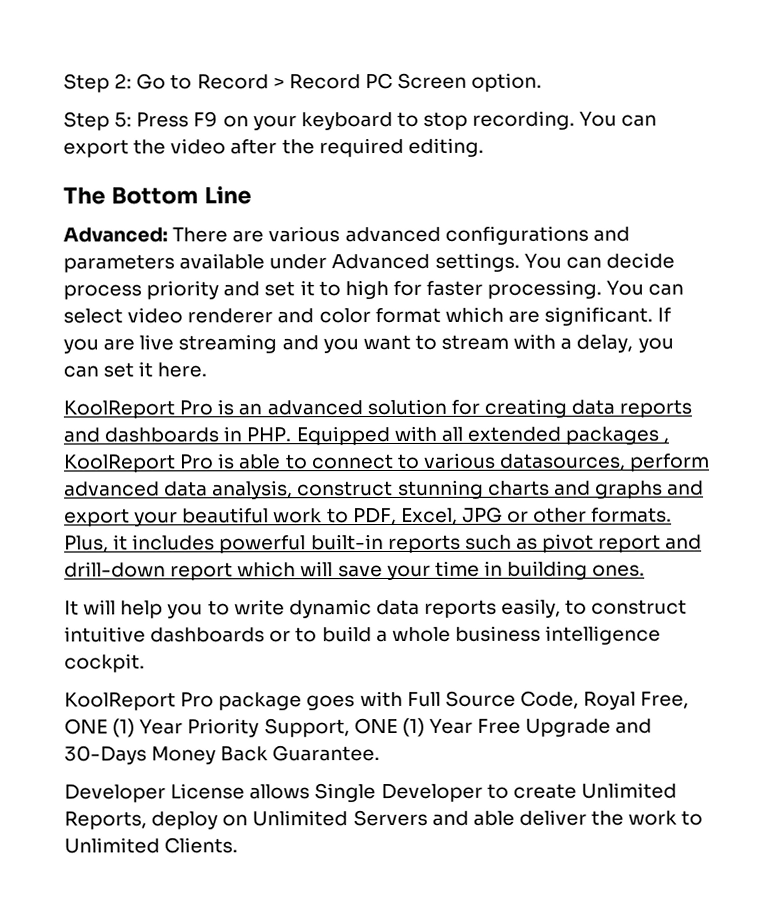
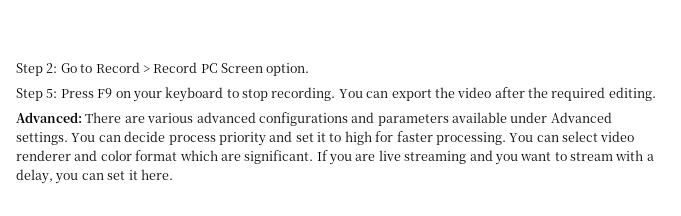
- The Bottom Line
- KoolReport Pro is an advanced solution for creating data reports and dashboards in PHP. Equipped with all extended packages , KoolReport Pro is able to connect to various datasources, perform advanced data analysis, construct stunning charts and graphs and export your beautiful work to PDF, Excel, JPG or other formats. Plus, it includes powerful built-in reports such as pivot report and drill-down report which will save your time in building ones.
- It will help you to write dynamic data reports easily, to construct intuitive dashboards or to build a whole business intelligence cockpit.
- KoolReport Pro package goes with Full Source Code, Royal Free, ONE (1) Year Priority Support, ONE (1) Year Free Upgrade and 30-Days Money Back Guarantee.
- Developer License allows Single Developer to create Unlimited Reports, deploy on Unlimited Servers and able deliver the work to Unlimited Clients.

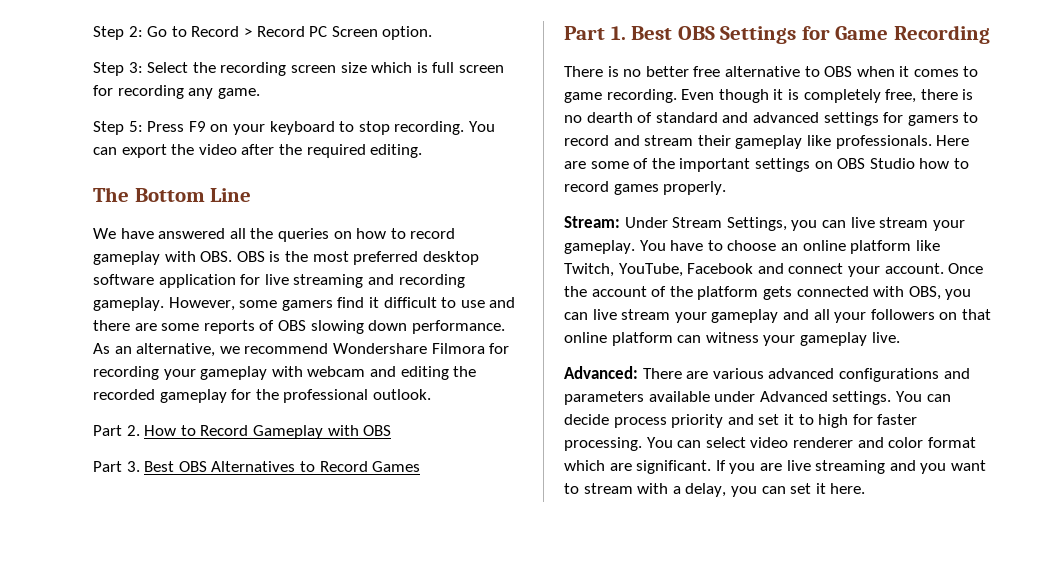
+ Step 3: Select the recording screen size which is full screen for recording any game.
+ The Bottom Line
+ We have answered all the queries on how to record gameplay with OBS. OBS is the most preferred desktop software application for live streaming and recording gameplay. However, some gamers find it difficult to use and there are some reports of OBS slowing down performance. As an alternative, we recommend Wondershare Filmora for recording your gameplay with webcam and editing the recorded gameplay for the professional outlook.
+ Part 2. How to Record Gameplay with OBS
+ Part 3. Best OBS Alternatives to Record Games
+ Part 1. Best OBS Settings for Game Recording
+ There is no better free alternative to OBS when it comes to game recording. Even though it is completely free, there is no dearth of standard and advanced settings for gamers to record and stream their gameplay like professionals. Here are some of the important settings on OBS Studio how to record games properly.
+ Stream: Under Stream Settings, you can live stream your gameplay. You have to choose an online platform like Twitch, YouTube, Facebook and connect your account. Once the account of the platform gets connected with OBS, you can live stream your gameplay and all your followers on that online platform can witness your gameplay live.

